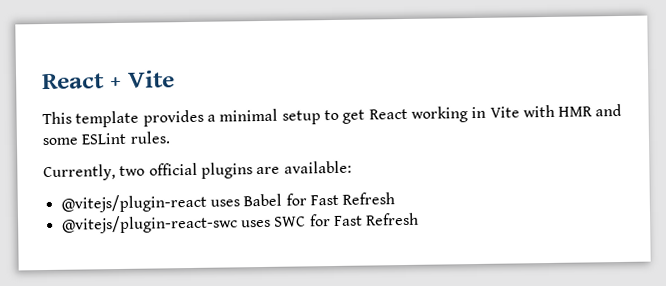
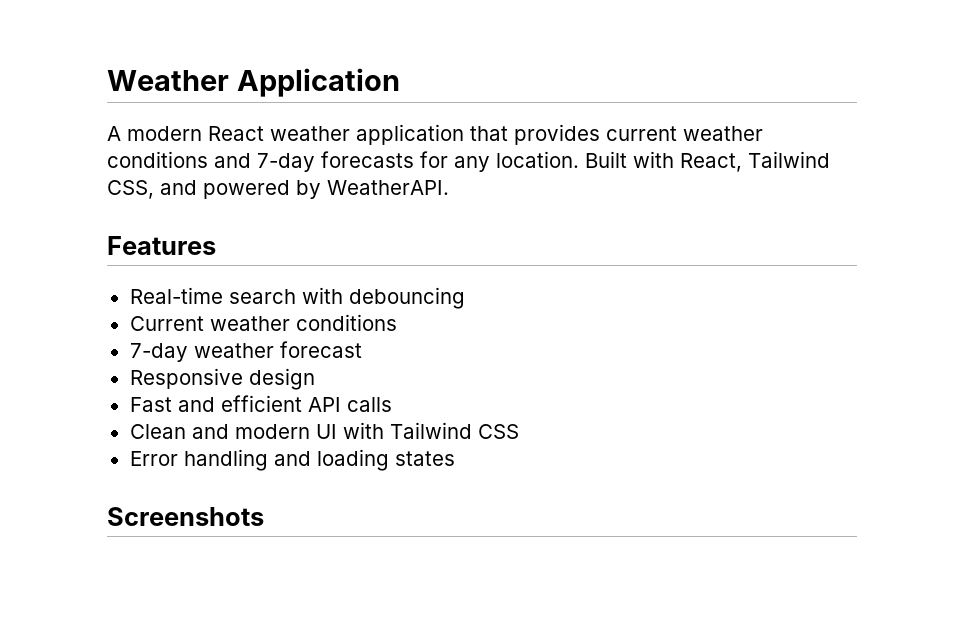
- React + Vite
- This template provides a minimal setup to get React working in Vite with HMR and some ESLint rules.
- Currently, two official plugins are available:
- @vitejs/plugin-react uses Babel for Fast Refresh
- @vitejs/plugin-react-swc uses SWC for Fast Refresh
+ Weather Application
+ A modern React weather application that provides current weather conditions and 7-day forecasts for any location. Built with React, Tailwind CSS, and powered by WeatherAPI.
+ Features
+ Real-time search with debouncing
+ Current weather conditions
+ 7-day weather forecast
+ Responsive design
+ Fast and efficient API calls
+ Clean and modern UI with Tailwind CSS
+ Error handling and loading states
+ Screenshots

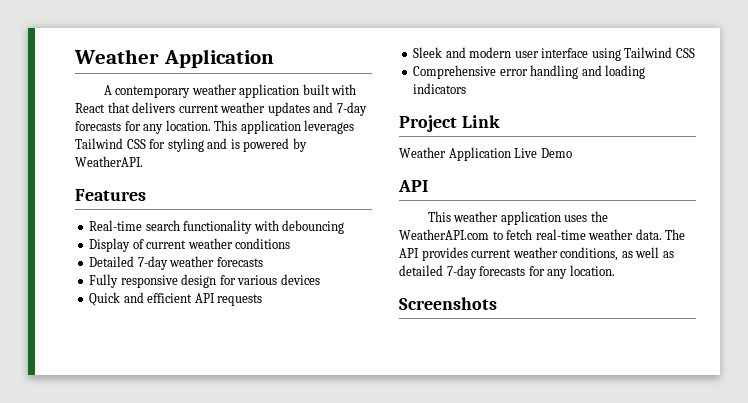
- A modern React weather application that provides current weather conditions and 7-day forecasts for any location.
+ A contemporary weather application built with React that delivers current weather updates and 7-day forecasts for any location.
- Built with React, Tailwind CSS, and powered by WeatherAPI.
+ This application leverages Tailwind CSS for styling and is powered by WeatherAPI.
- Real-time search with debouncing
+ Real-time search functionality with debouncing
- Current weather conditions
+ Display of current weather conditions
- 7-day weather forecast
- Responsive design
- Fast and efficient API calls
- Clean and modern UI with Tailwind CSS
+ Detailed 7-day weather forecasts
+ Fully responsive design for various devices
+ Quick and efficient API requests
+ Sleek and modern user interface using Tailwind CSS
- Error handling and loading states
+ Comprehensive error handling and loading indicators
+ Project Link
+ Weather Application Live Demo
+ API
+ This weather application uses the WeatherAPI.com to fetch real-time weather data. The API provides current weather conditions, as well as detailed 7-day forecasts for any location.

